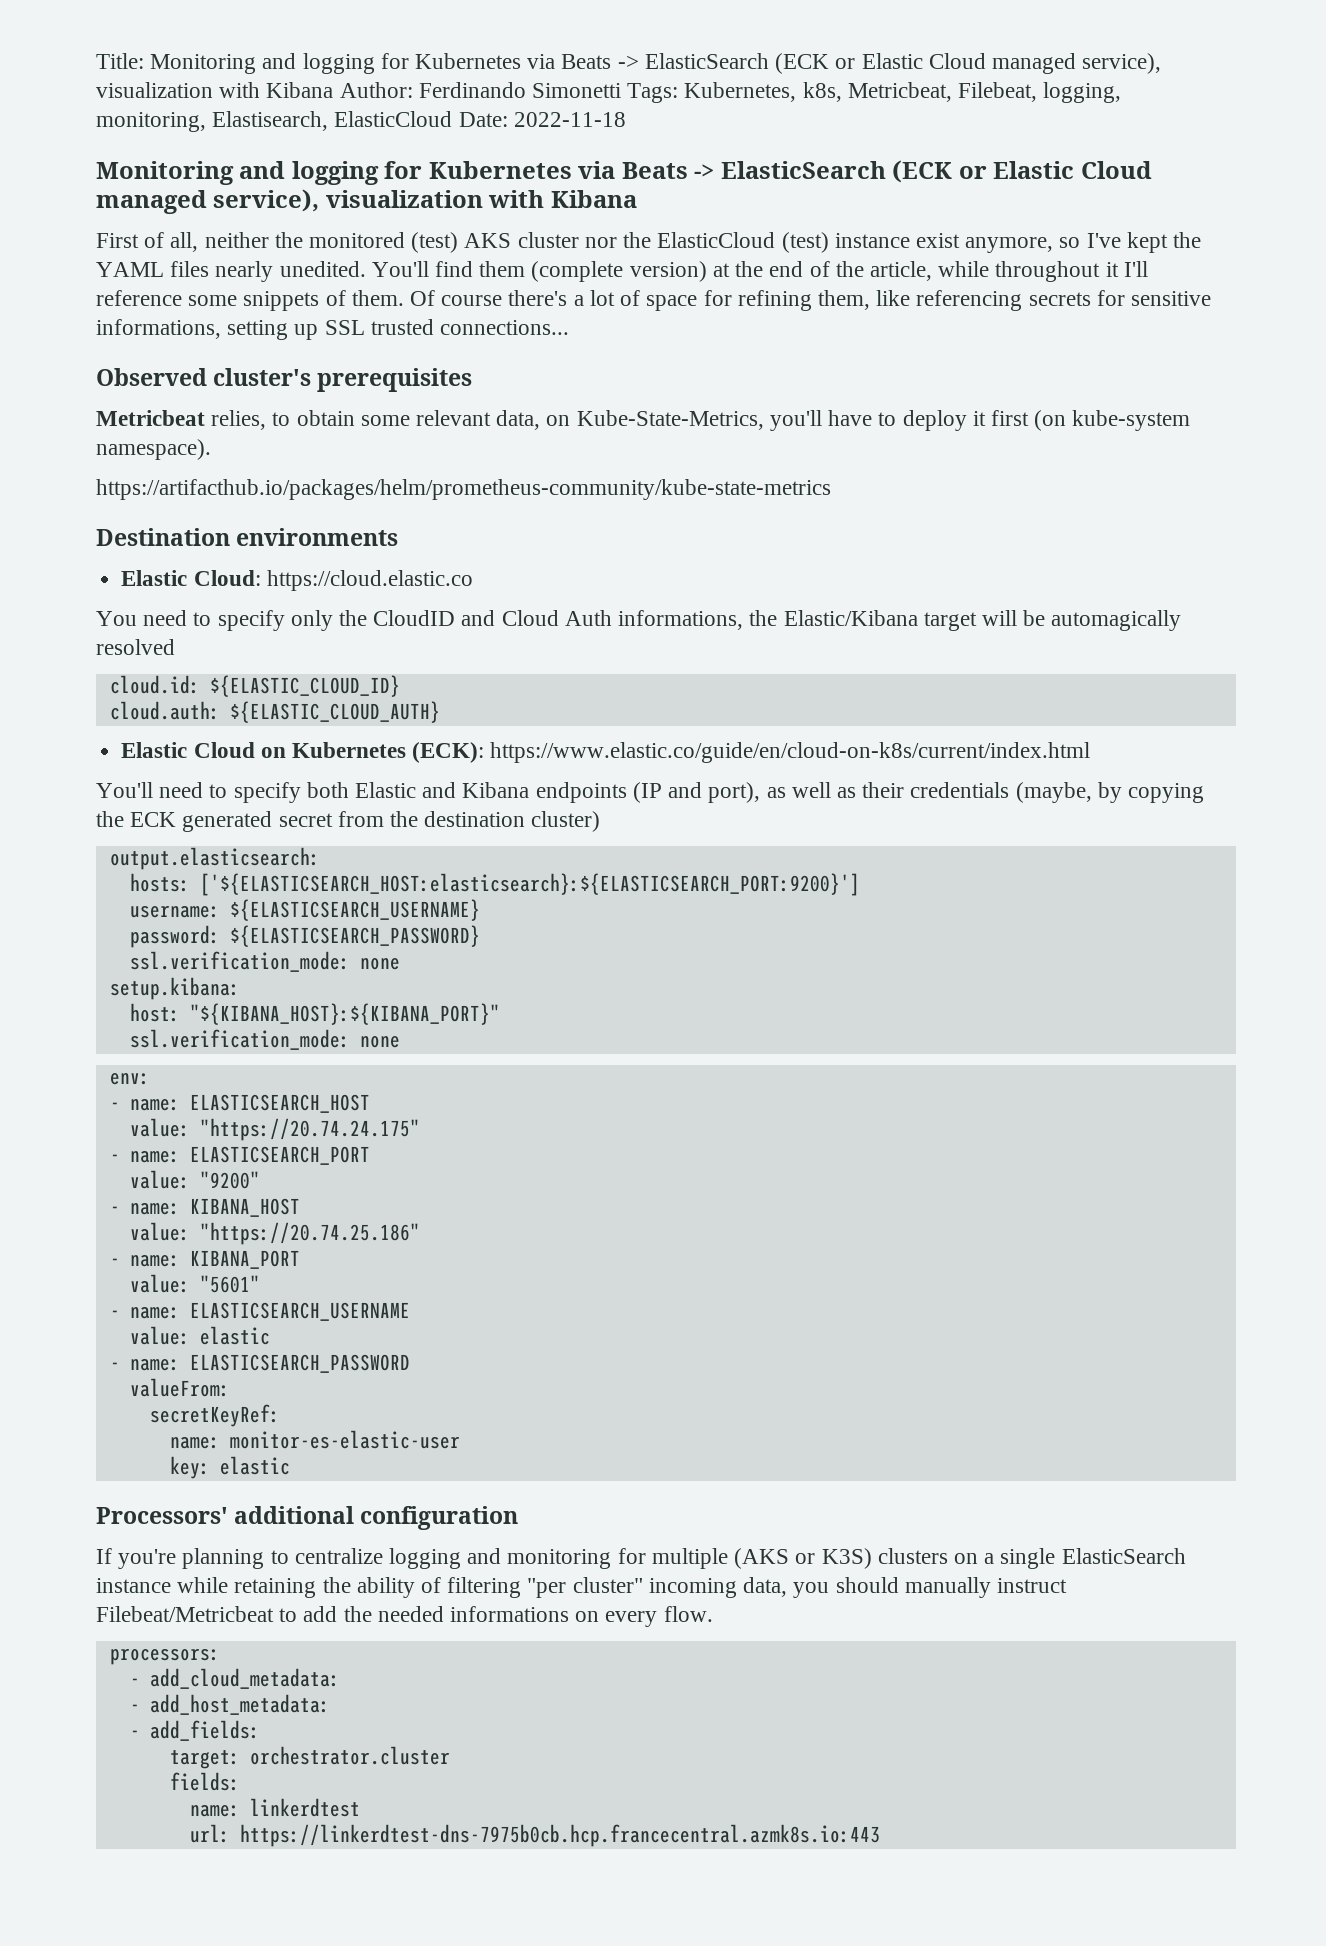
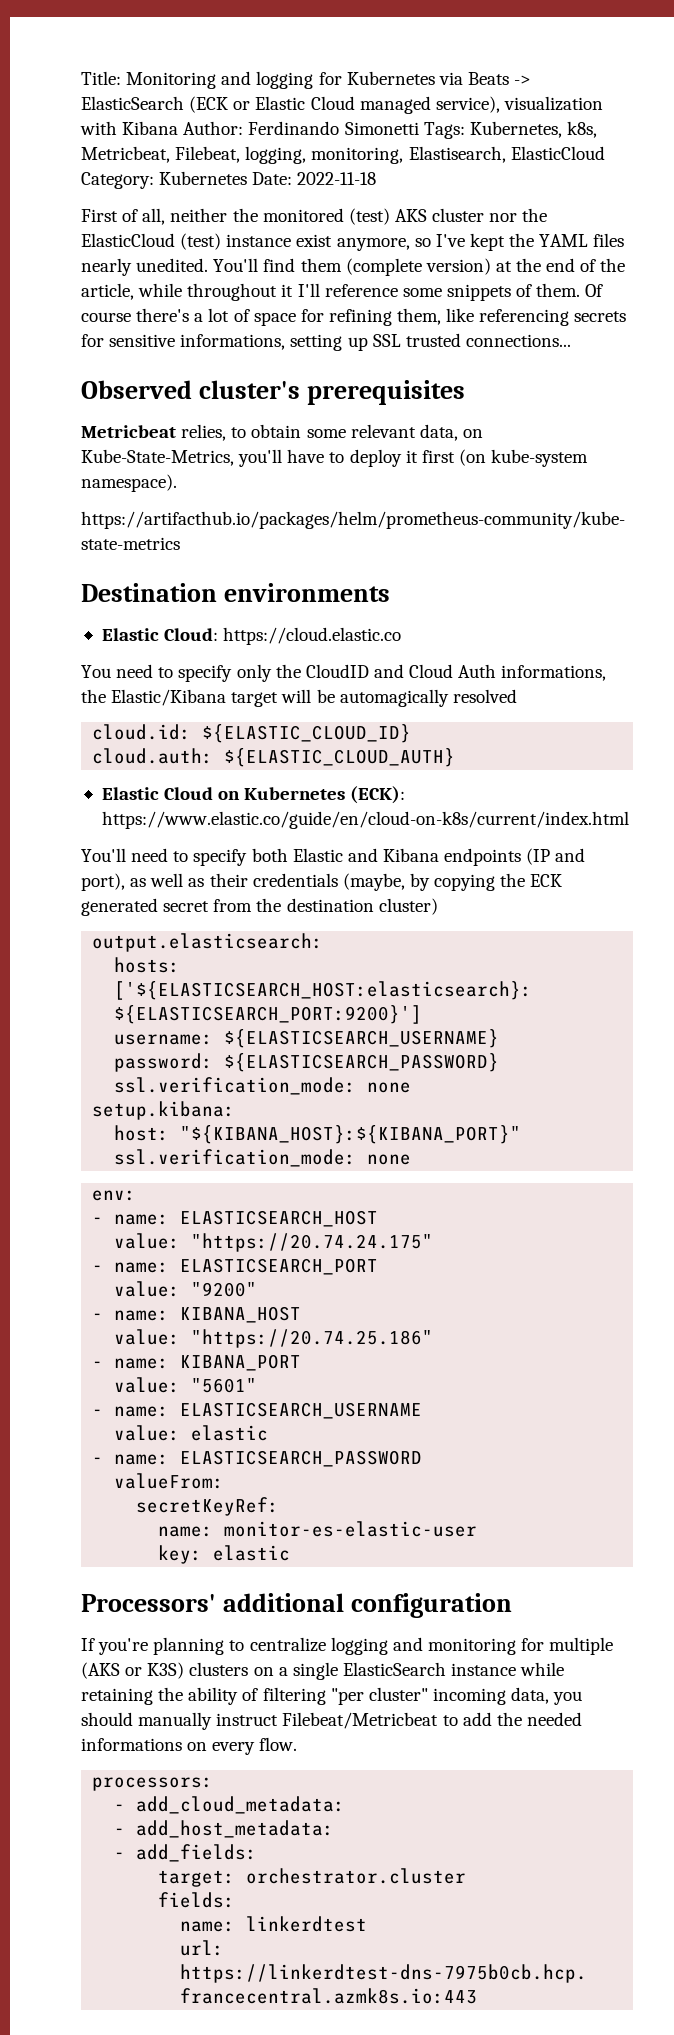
- Title: Monitoring and logging for Kubernetes via Beats -> ElasticSearch (ECK or Elastic Cloud managed service), visualization with Kibana Author: Ferdinando Simonetti Tags: Kubernetes, k8s, Metricbeat, Filebeat, logging, monitoring, Elastisearch, ElasticCloud Date: 2022-11-18
- Monitoring and logging for Kubernetes via Beats -> ElasticSearch (ECK or Elastic Cloud managed service), visualization with Kibana
+ Title: Monitoring and logging for Kubernetes via Beats -> ElasticSearch (ECK or Elastic Cloud managed service), visualization with Kibana Author: Ferdinando Simonetti Tags: Kubernetes, k8s, Metricbeat, Filebeat, logging, monitoring, Elastisearch, ElasticCloud Category: Kubernetes Date: 2022-11-18

